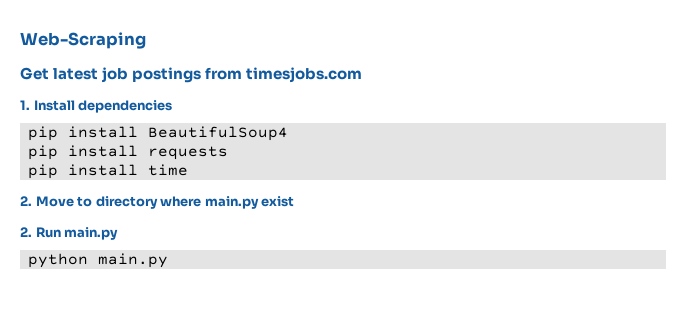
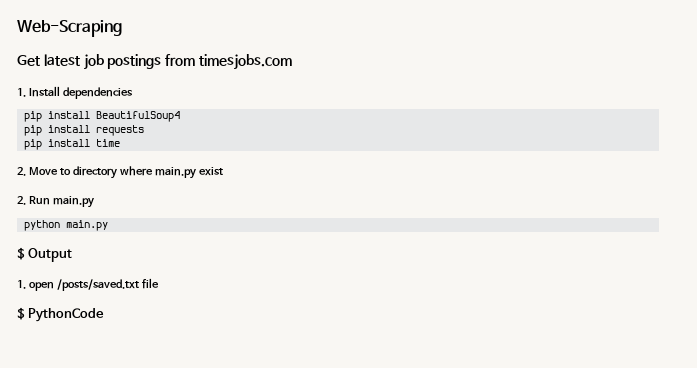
+ $ Output
+ 1. open /posts/saved.txt file
+ $ PythonCode

